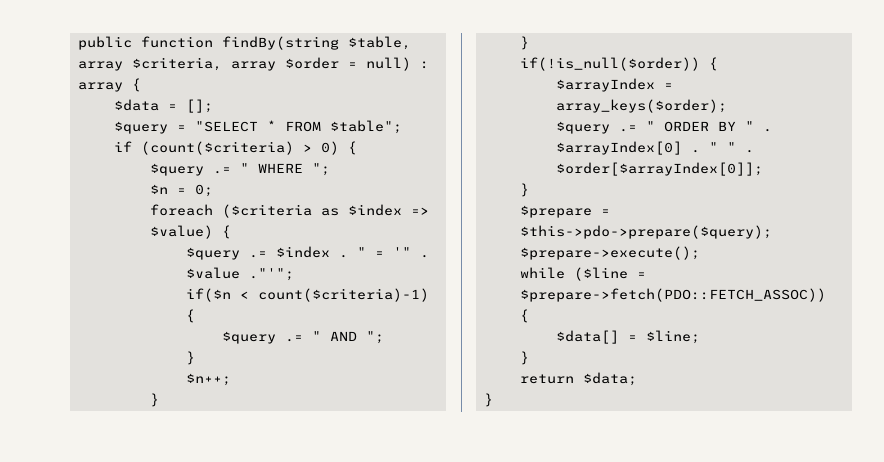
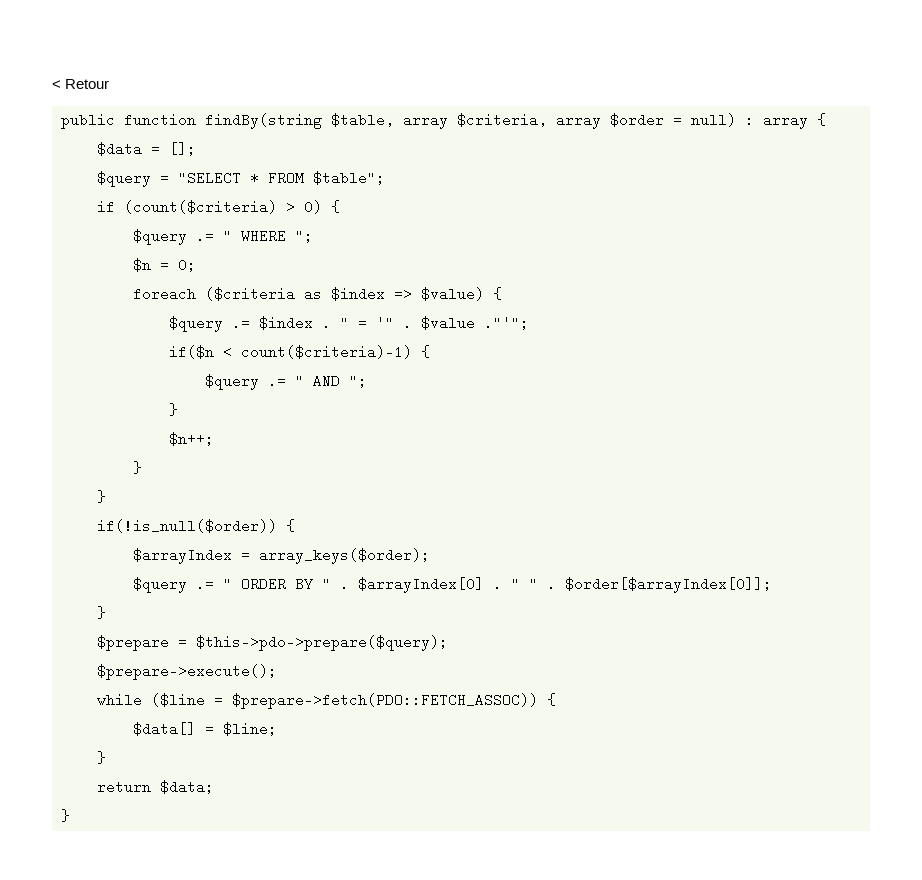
+ < Retour

